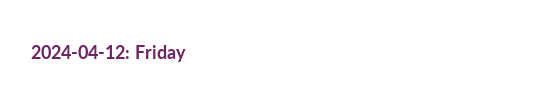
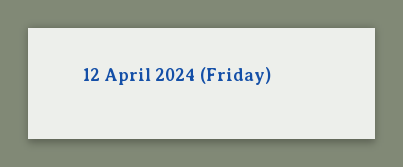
- 2024-04-12: Friday
+ 12 April 2024 (Friday)

